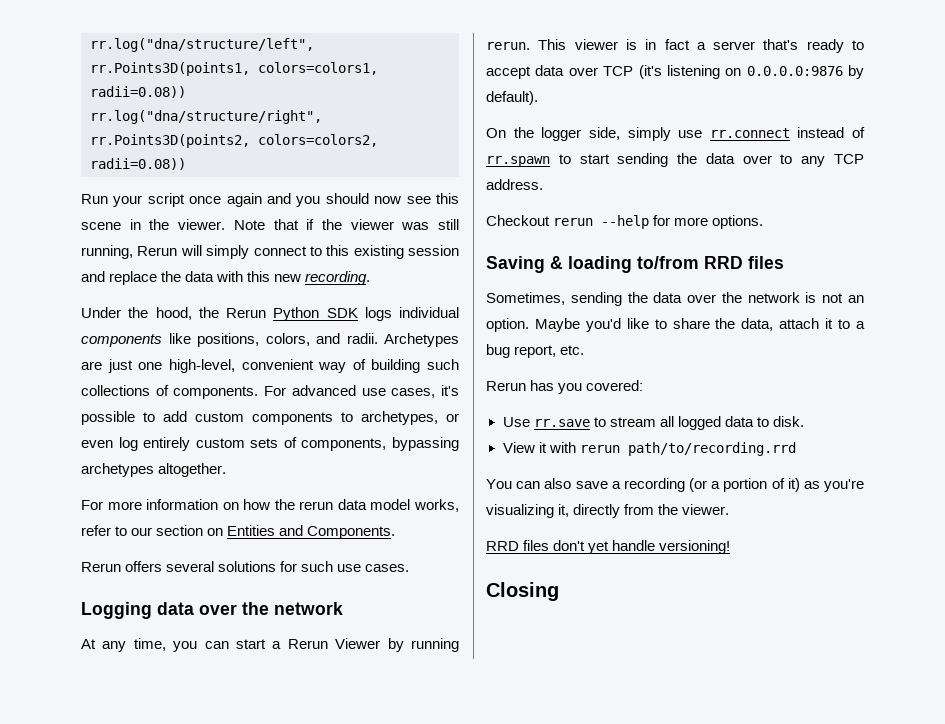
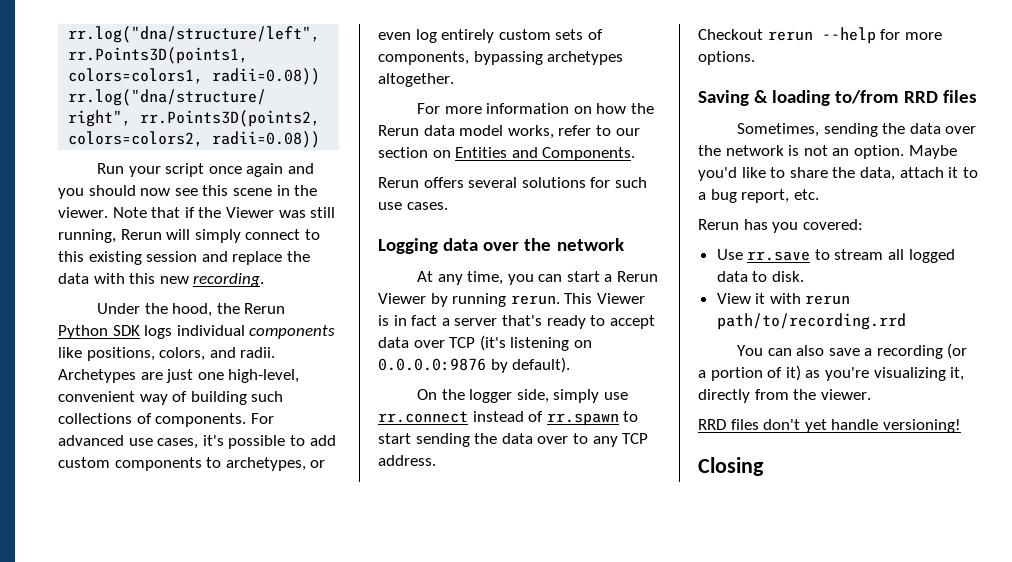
- Note that if the viewer was still running, Rerun will simply connect to this existing session and replace the data with this new recording.
+ Note that if the Viewer was still running, Rerun will simply connect to this existing session and replace the data with this new recording.
- For more information on how the rerun data model works, refer to our section on Entities and Components.
+ For more information on how the Rerun data model works, refer to our section on Entities and Components.
- This viewer is in fact a server that's ready to accept data over TCP (it's listening on 0.0.0.0:9876 by default).
+ This Viewer is in fact a server that's ready to accept data over TCP (it's listening on 0.0.0.0:9876 by default).

